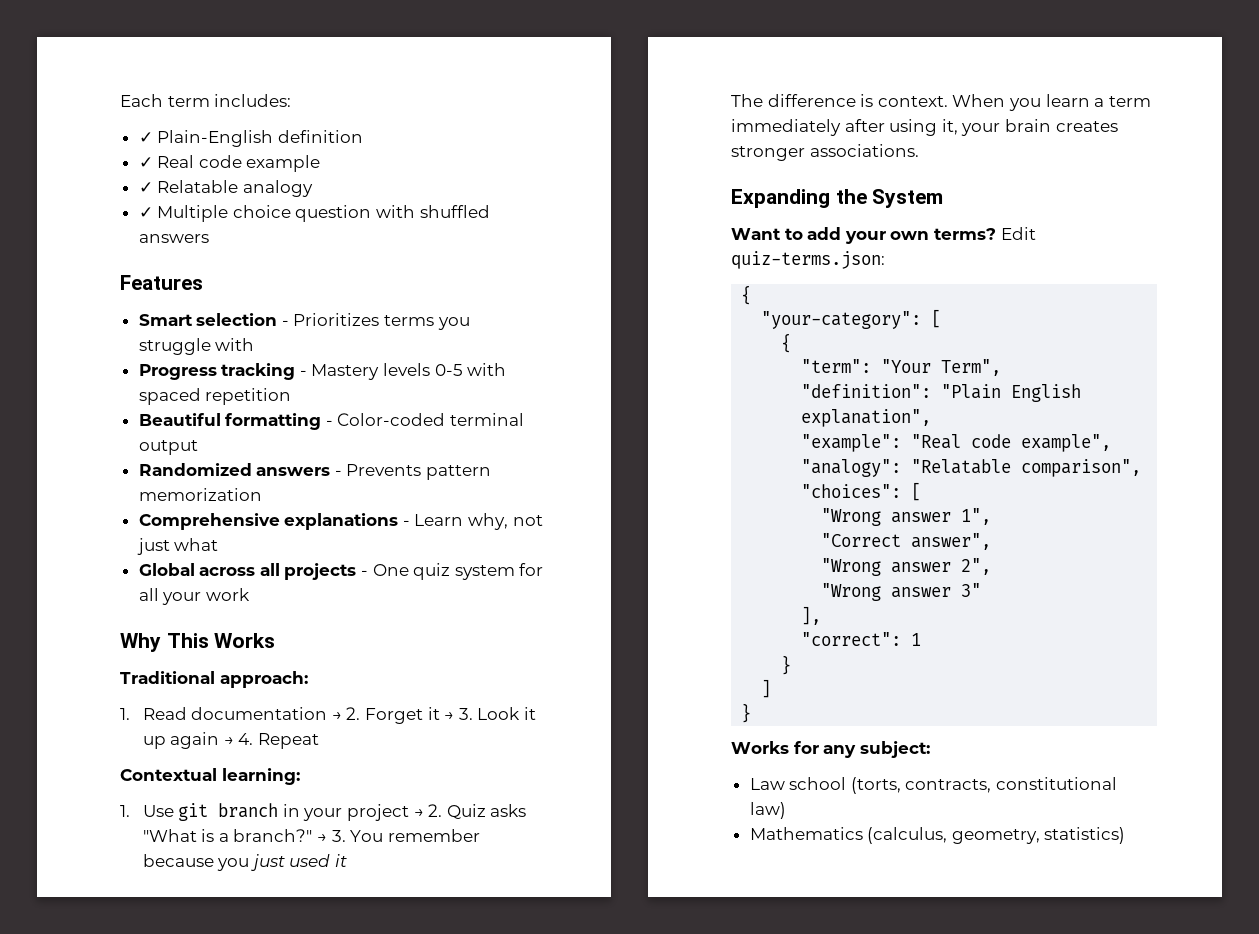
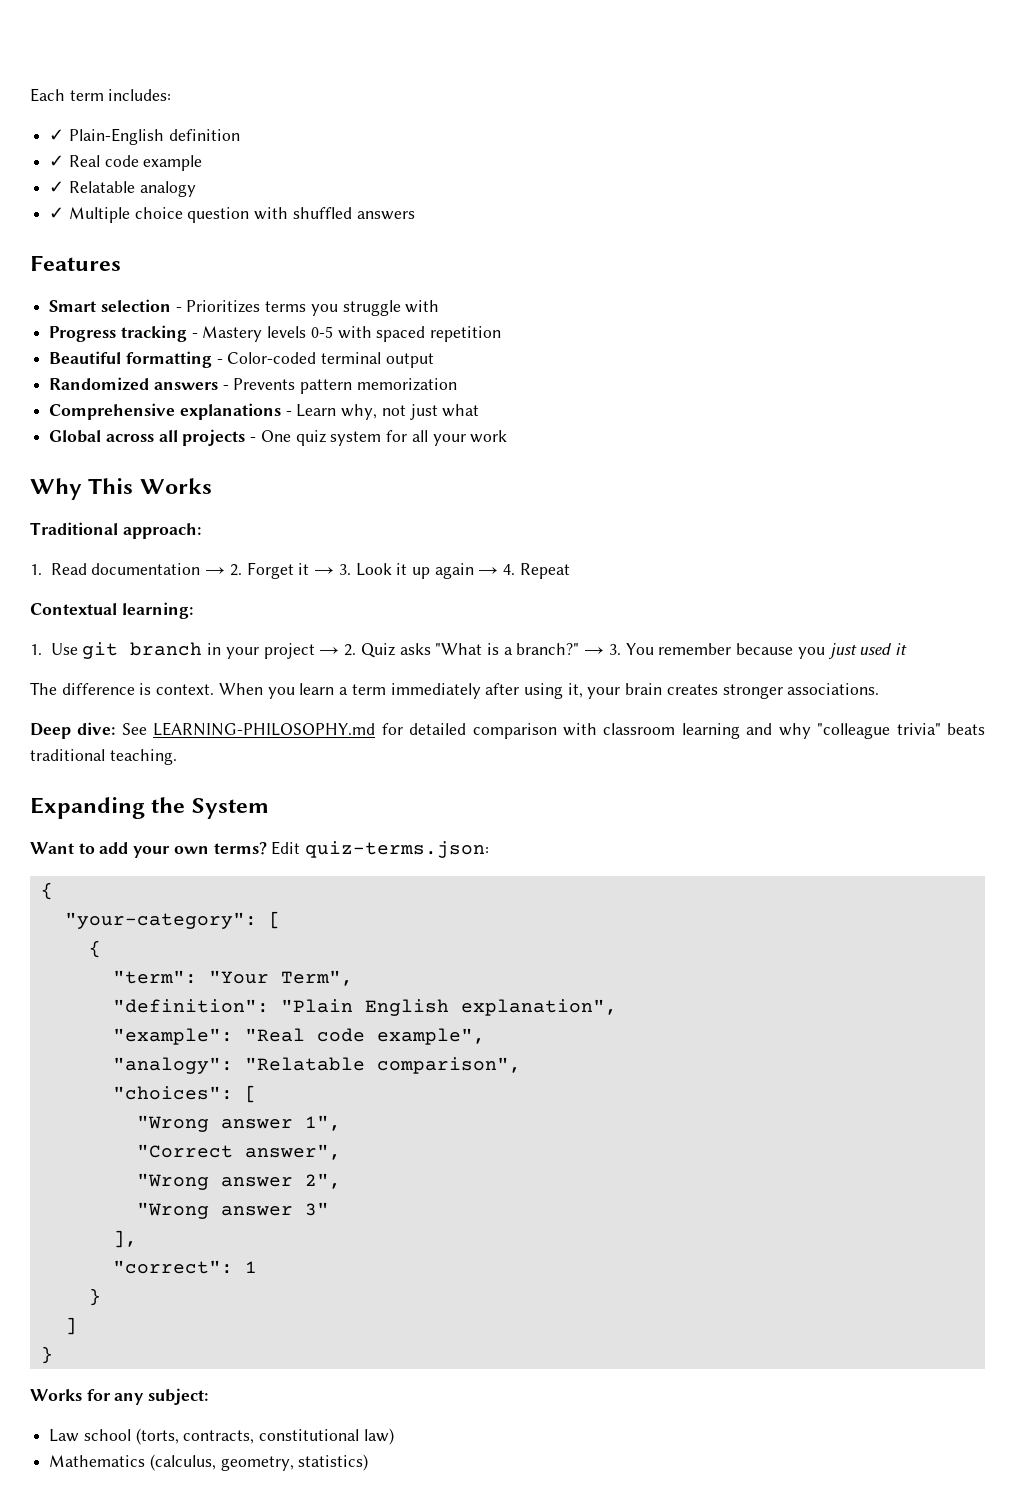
+ Deep dive: See LEARNING-PHILOSOPHY.md for detailed comparison with classroom learning and why "colleague trivia" beats traditional teaching.

